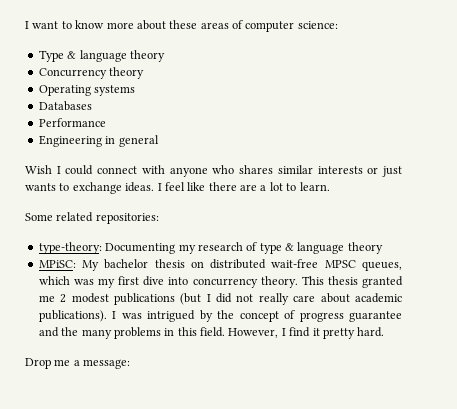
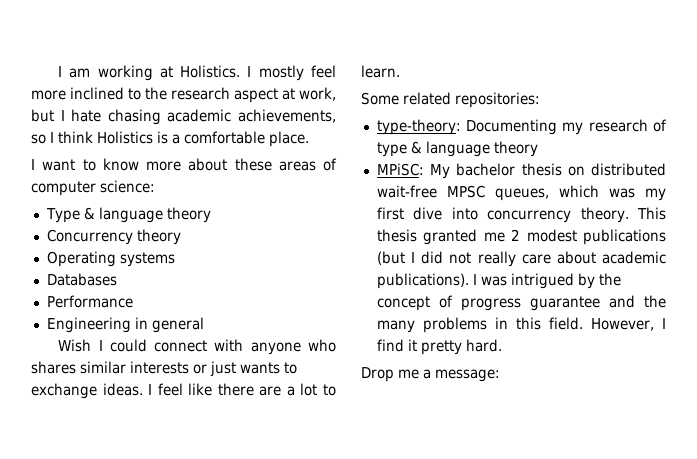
+ I am working at Holistics. I mostly feel more inclined to the research aspect at work, but I hate chasing academic achievements, so I think Holistics is a comfortable place.

